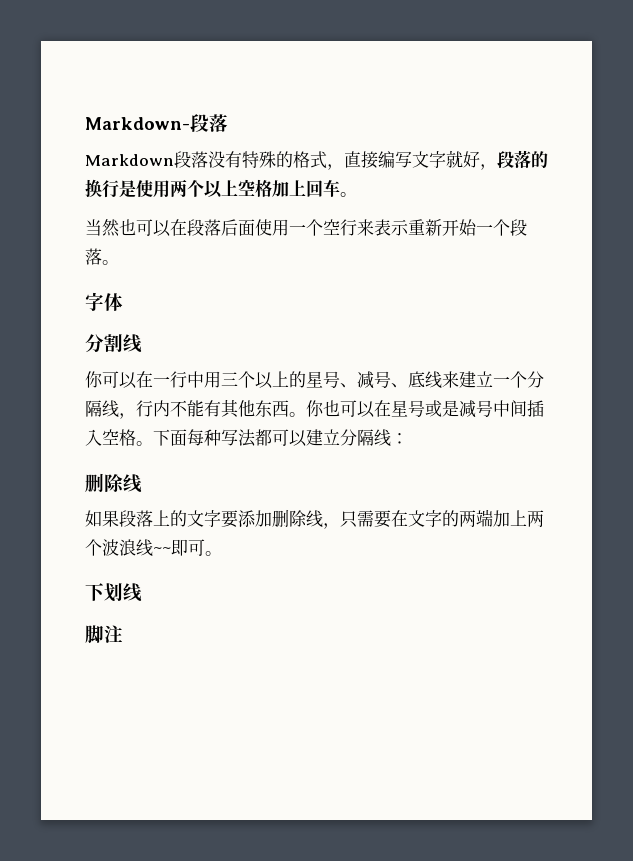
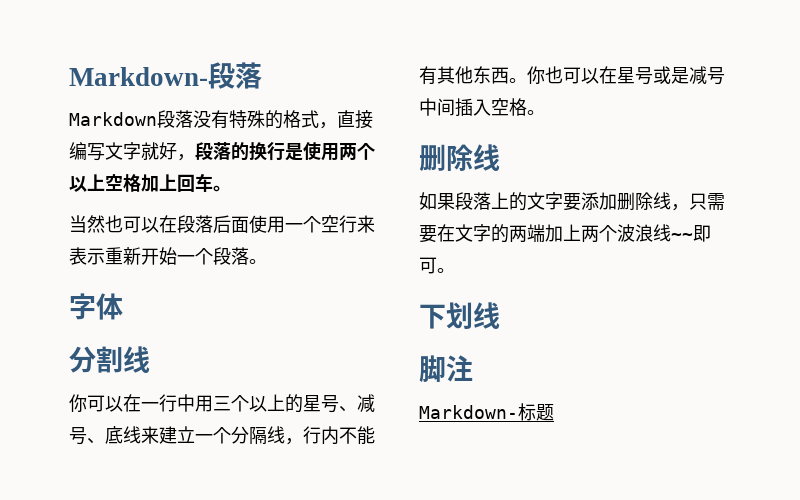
- 下面每种写法都可以建立分隔线：
+ Markdown-标题

